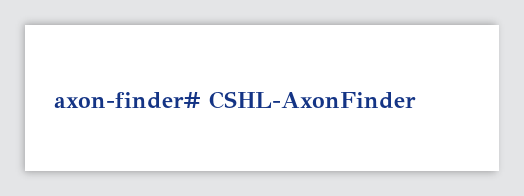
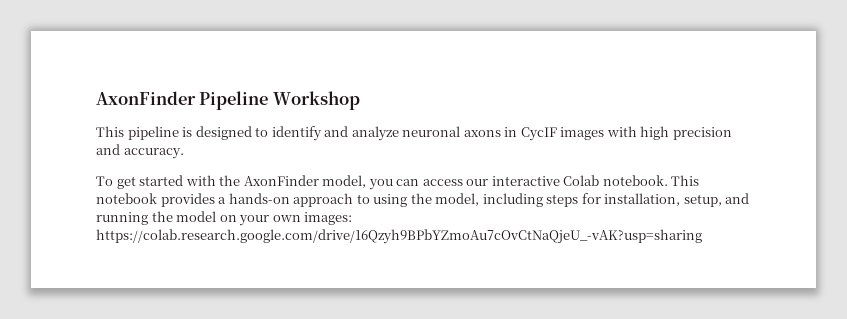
- axon-finder# CSHL-AxonFinder
+ AxonFinder Pipeline Workshop
+ This pipeline is designed to identify and analyze neuronal axons in CycIF images with high precision and accuracy.
+ To get started with the AxonFinder model, you can access our interactive Colab notebook. This notebook provides a hands-on approach to using the model, including steps for installation, setup, and running the model on your own images: https://colab.research.google.com/drive/16Qzyh9BPbYZmoAu7cOvCtNaQjeU_-vAK?usp=sharing

